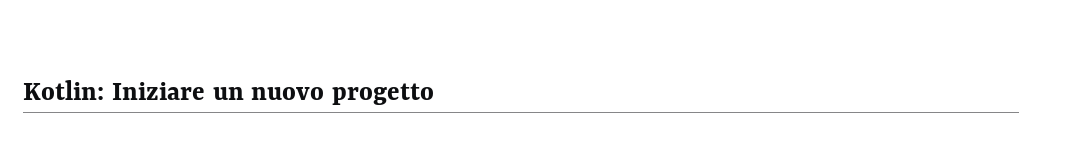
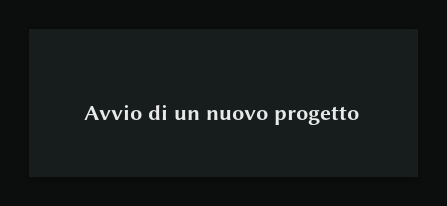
- Kotlin: Iniziare un nuovo progetto
+ Avvio di un nuovo progetto

